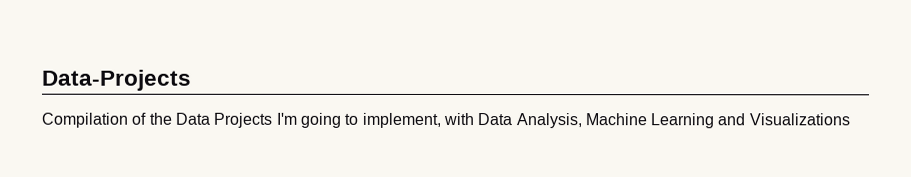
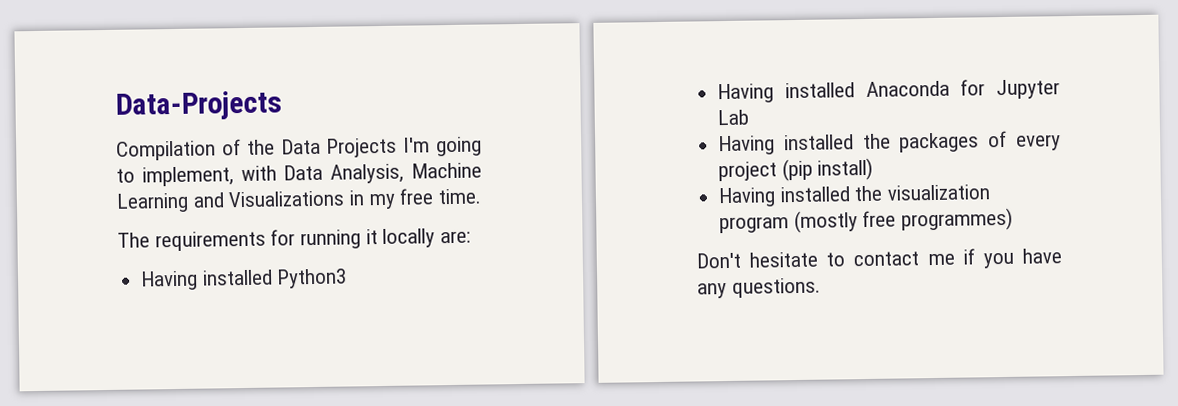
- Compilation of the Data Projects I'm going to implement, with Data Analysis, Machine Learning and Visualizations
+ Compilation of the Data Projects I'm going to implement, with Data Analysis, Machine Learning and Visualizations in my free time.
+ The requirements for running it locally are:
+ Having installed Python3
+ Having installed Anaconda for Jupyter Lab
+ Having installed the packages of every project (pip install)
+ Having installed the visualization program (mostly free programmes)
+ Don't hesitate to contact me if you have any questions.

